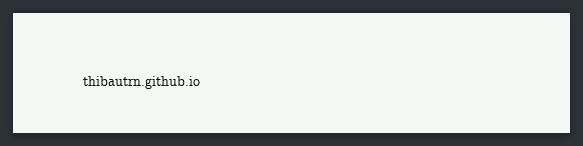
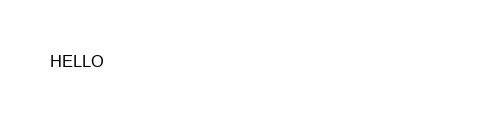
- thibautrn.github.io
+ HELLO

